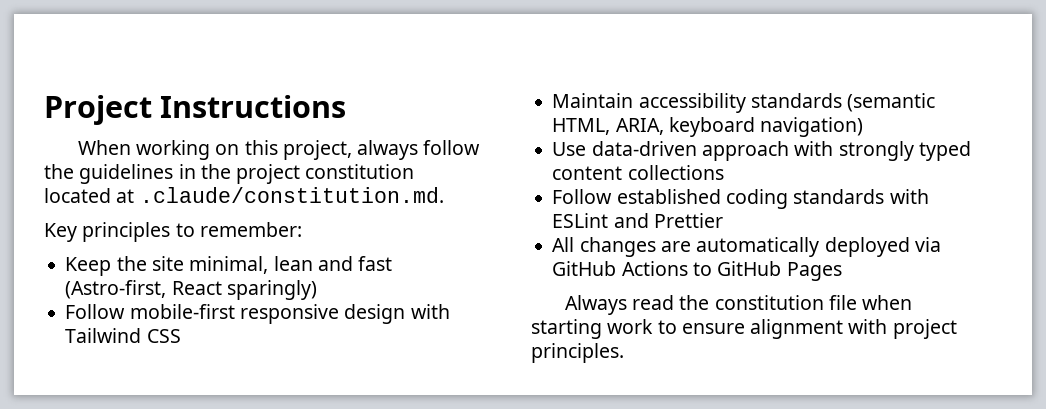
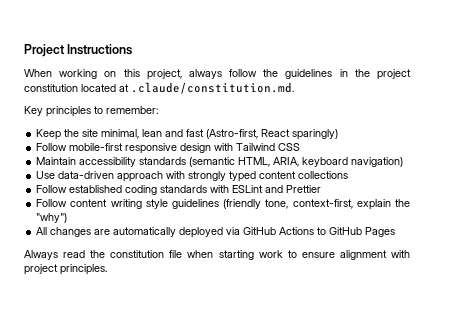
+ Follow content writing style guidelines (friendly tone, context-first, explain the "why")

